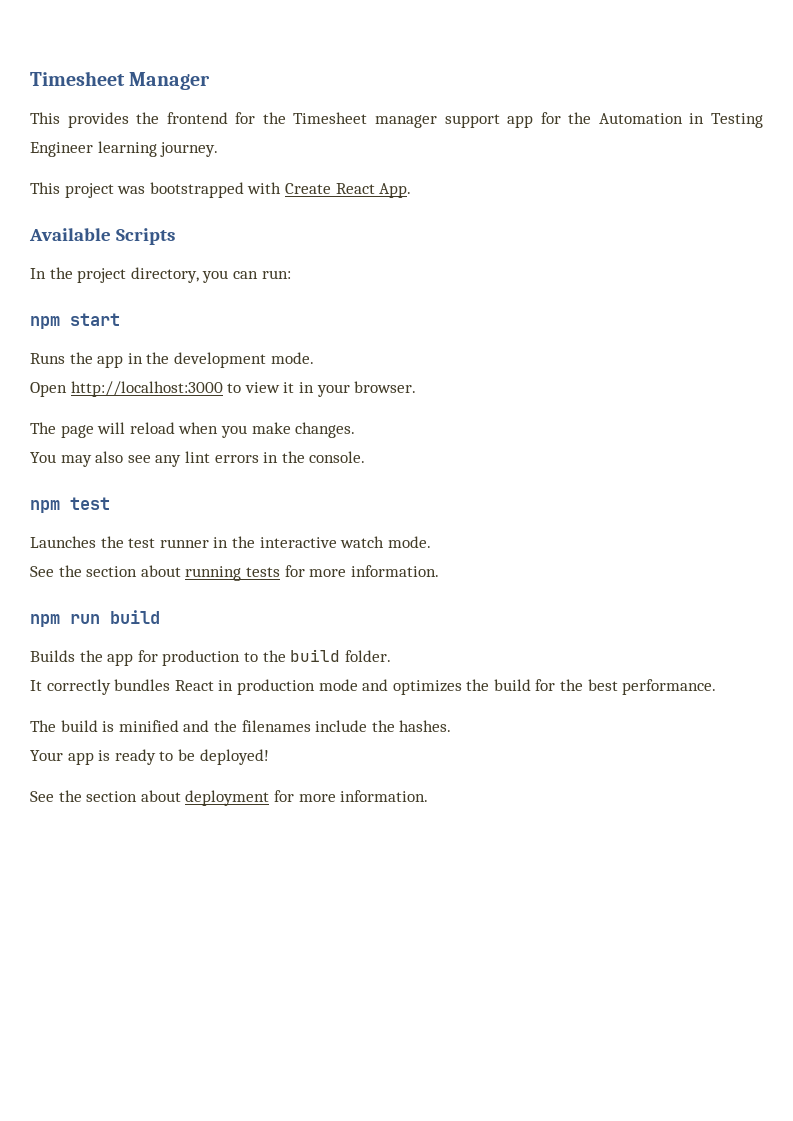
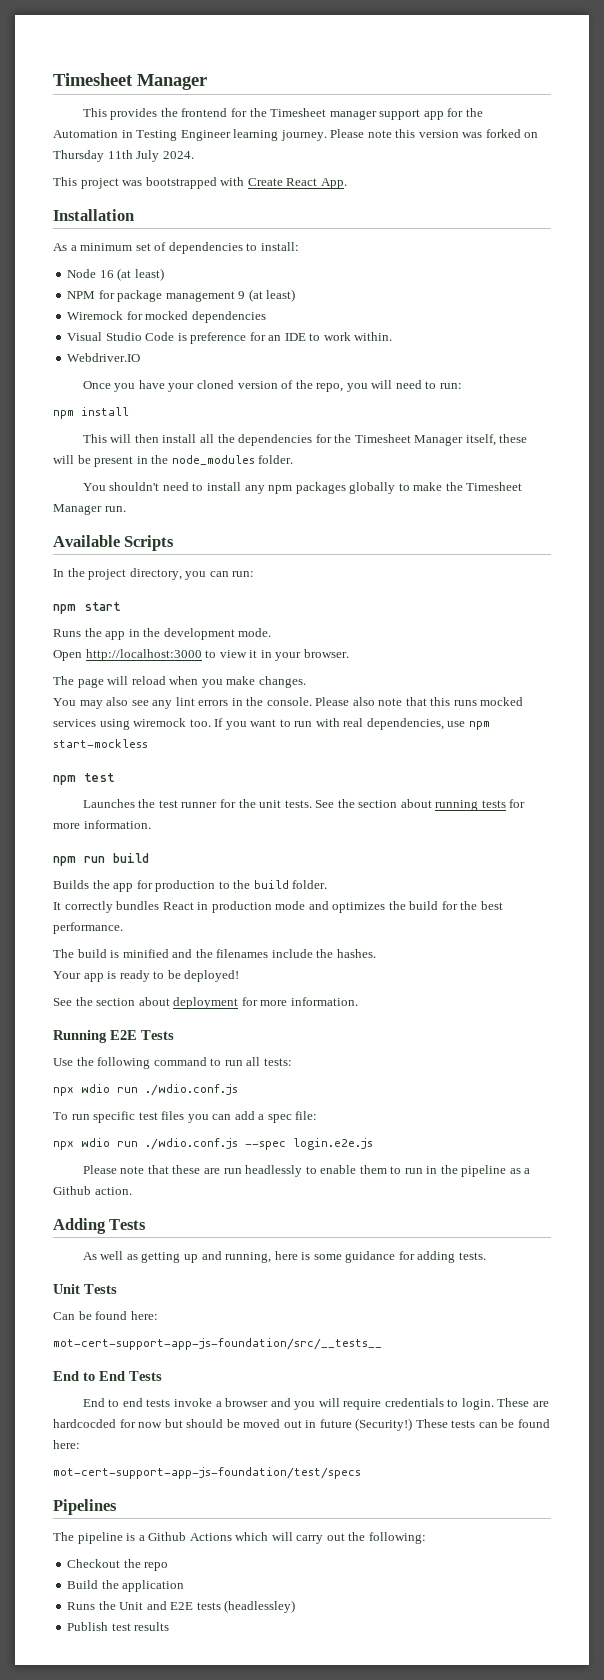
+ Please note this version was forked on Thursday 11th July 2024.
+ Installation
+ As a minimum set of dependencies to install:
+ Node 16 (at least)
+ NPM for package management 9 (at least)
+ Wiremock for mocked dependencies
+ Visual Studio Code is preference for an IDE to work within.
+ Webdriver.IO
+ Once you have your cloned version of the repo, you will need to run:
+ npm install
+ This will then install all the dependencies for the Timesheet Manager itself, these will be present in the node_modules folder.
+ You shouldn't need to install any npm packages globally to make the Timesheet Manager run.
+ Please also note that this runs mocked services using wiremock too. If you want to run with real dependencies, use npm start-mockless
- Launches the test runner in the interactive watch mode.
- See the section about running tests for more information.
+ Launches the test runner for the unit tests. See the section about running tests for more information.
+ Running E2E Tests
+ Use the following command to run all tests:
+ npx wdio run ./wdio.conf.js
+ To run specific test files you can add a spec file:
+ npx wdio run ./wdio.conf.js --spec login.e2e.js
+ Please note that these are run headlessly to enable them to run in the pipeline as a Github action.
+ Adding Tests
+ As well as getting up and running, here is some guidance for adding tests.
+ Unit Tests
+ Can be found here:
+ mot-cert-support-app-js-foundation/src/__tests__
+ End to End Tests
+ End to end tests invoke a browser and you will require credentials to login. These are hardcocded for now but should be moved out in future (Security!) These tests can be found here:
+ mot-cert-support-app-js-foundation/test/specs
+ Pipelines
+ The pipeline is a Github Actions which will carry out the following:
+ Checkout the repo
+ Build the application
+ Runs the Unit and E2E tests (headlessley)
+ Publish test results

